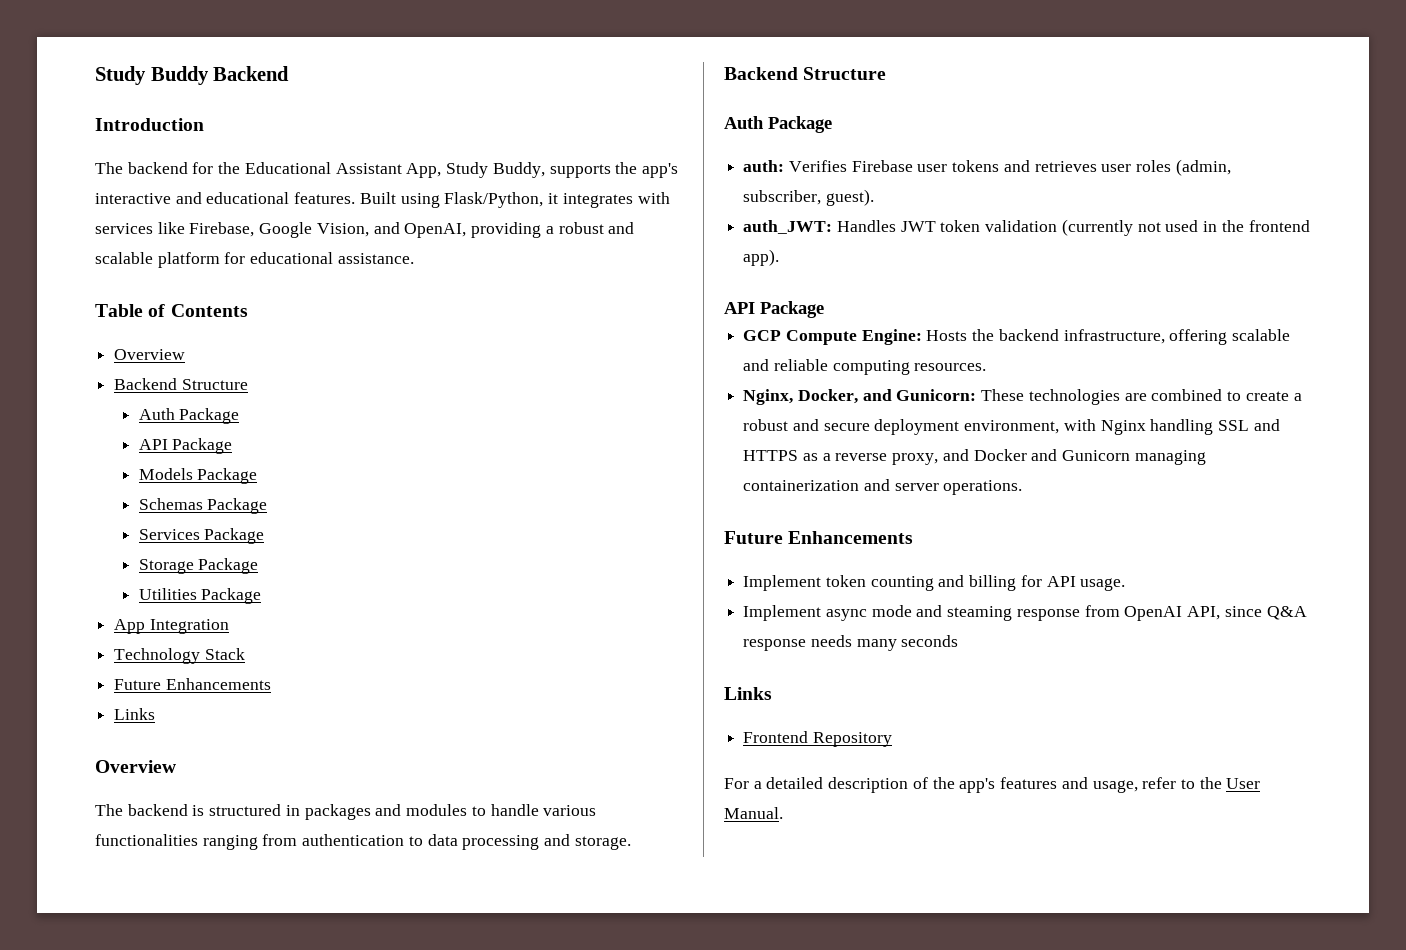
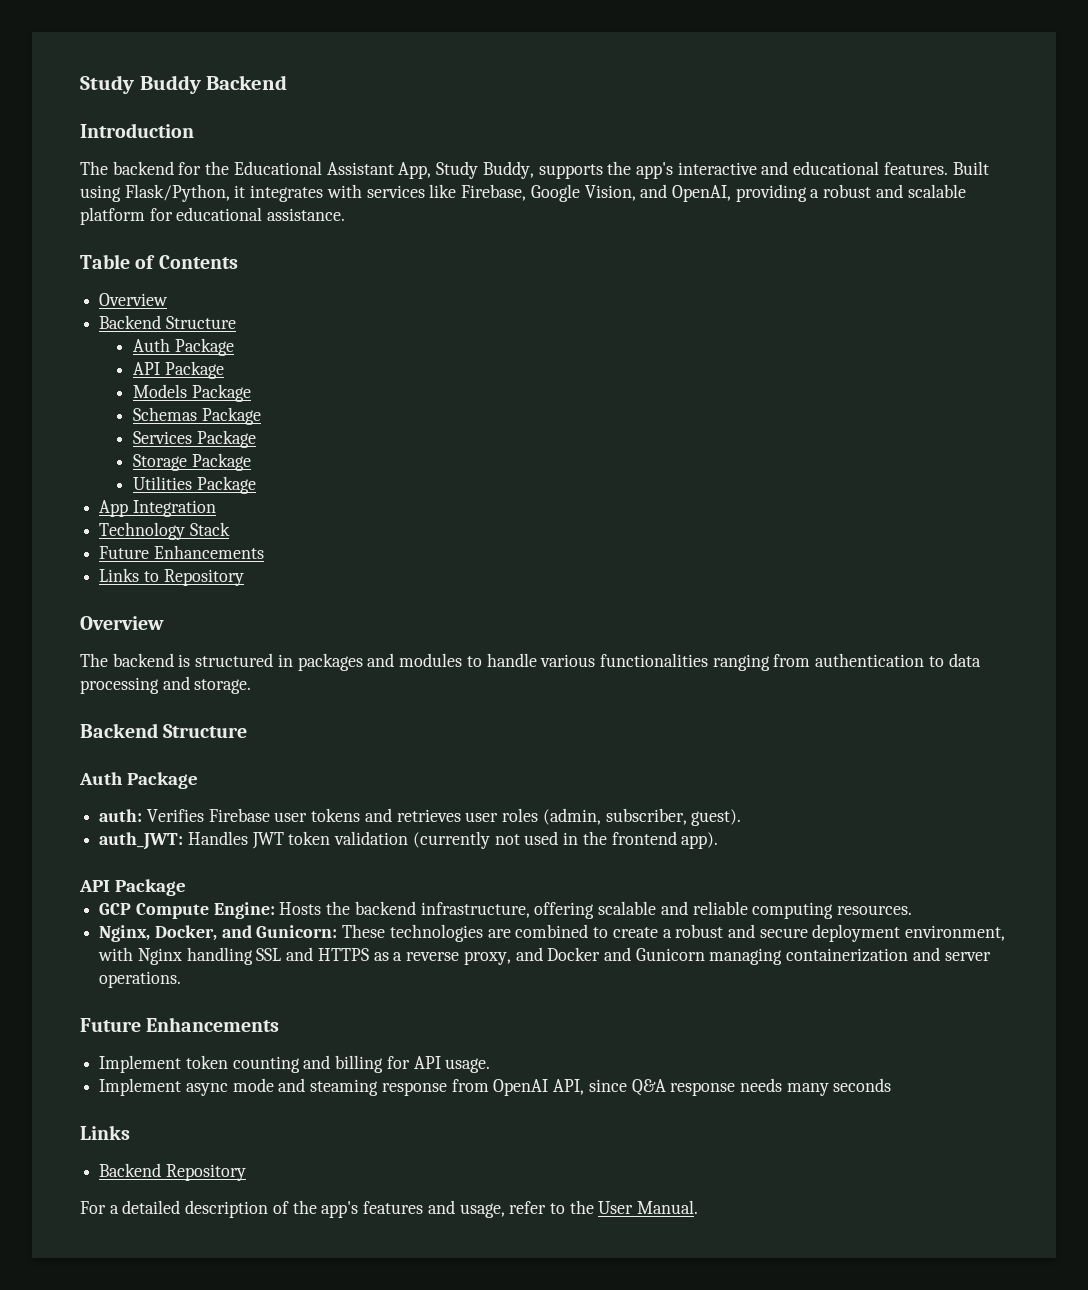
  Technology Stack
  Future Enhancements
- Links
+ Links to Repository
- Frontend Repository
+ Backend Repository

